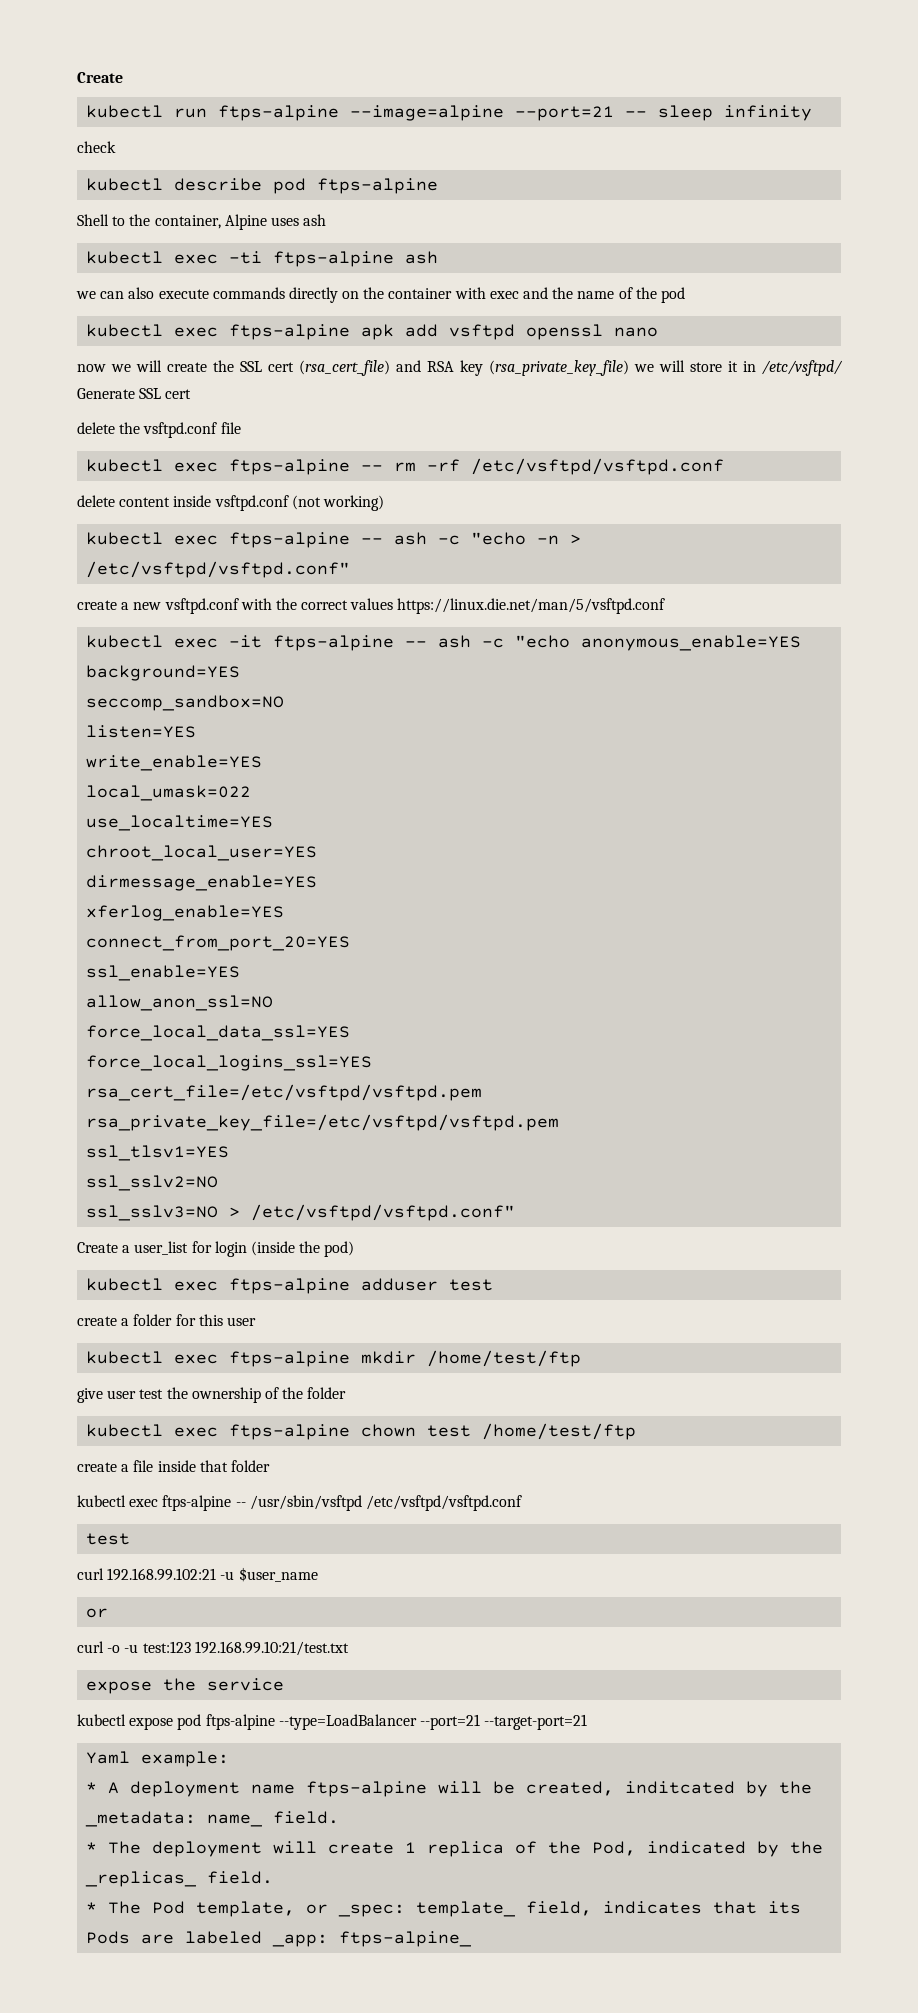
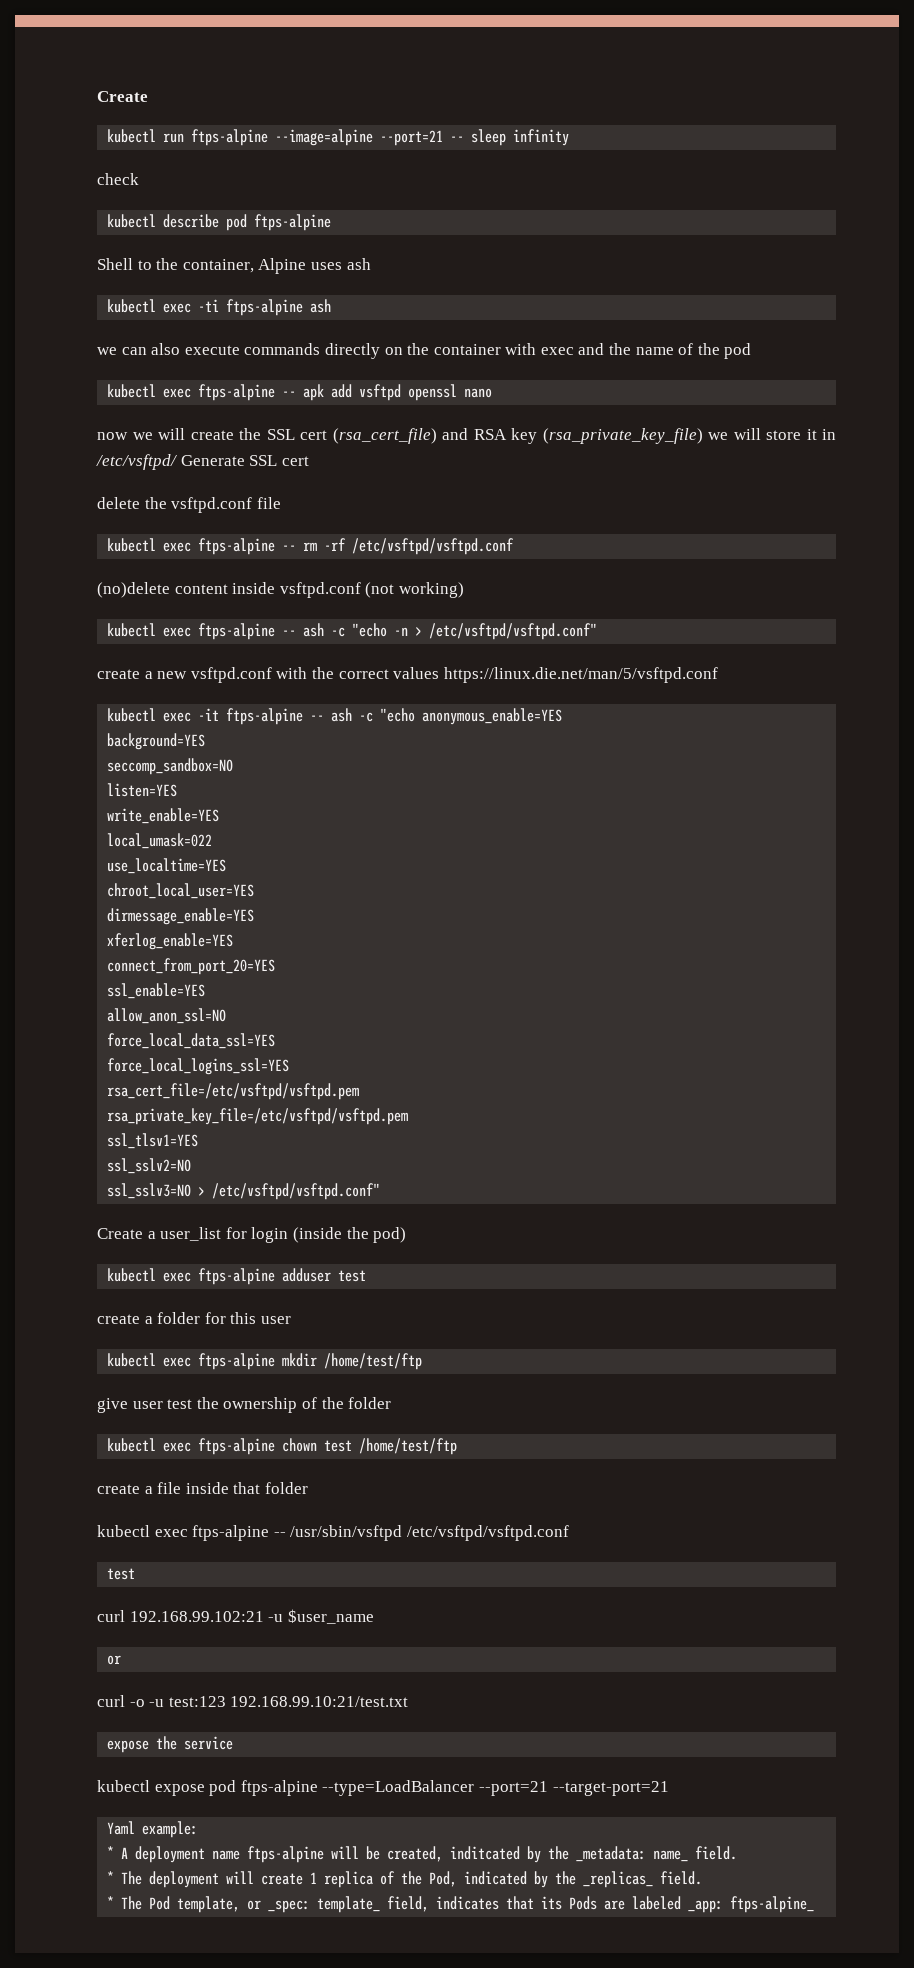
- kubectl exec ftps-alpine apk add vsftpd openssl nano
+ kubectl exec ftps-alpine -- apk add vsftpd openssl nano
- delete content inside vsftpd.conf (not working)
+ (no)delete content inside vsftpd.conf (not working)

